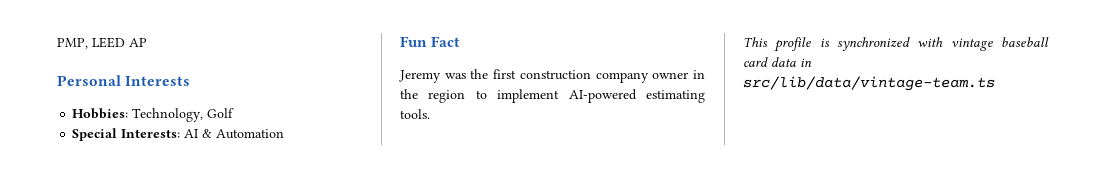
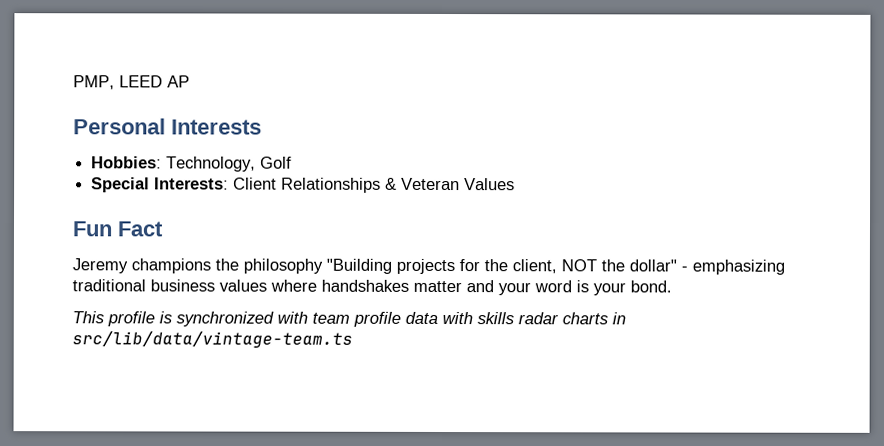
- Special Interests: AI & Automation
+ Special Interests: Client Relationships & Veteran Values
  Fun Fact
- Jeremy was the first construction company owner in the region to implement AI-powered estimating tools.
+ Jeremy champions the philosophy "Building projects for the client, NOT the dollar" - emphasizing traditional business values where handshakes matter and your word is your bond.
- This profile is synchronized with vintage baseball card data in src/lib/data/vintage-team.ts
+ This profile is synchronized with team profile data with skills radar charts in src/lib/data/vintage-team.ts

